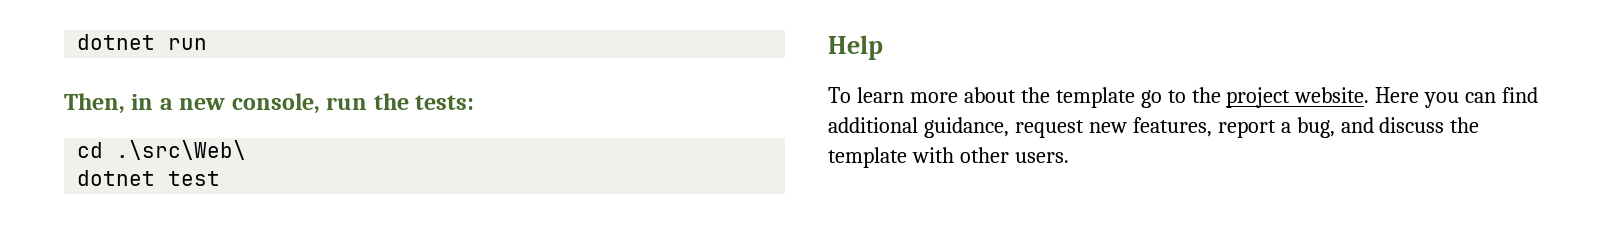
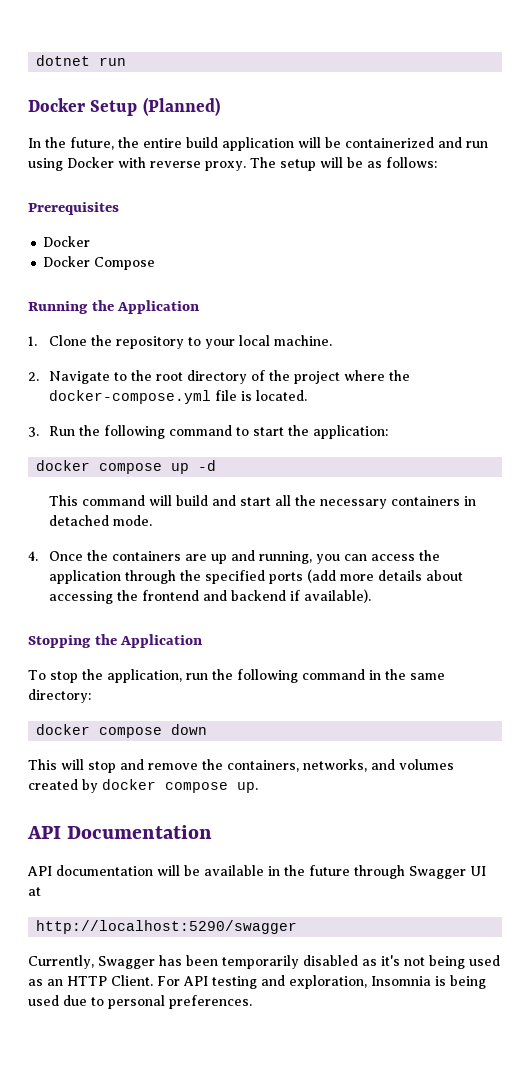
- Then, in a new console, run the tests:
- cd .\src\Web\
- dotnet test
- Help
- To learn more about the template go to the project website. Here you can find additional guidance, request new features, report a bug, and discuss the template with other users.
+ Docker Setup (Planned)
+ In the future, the entire build application will be containerized and run using Docker with reverse proxy. The setup will be as follows:
+ Prerequisites
+ Docker
+ Docker Compose
+ Running the Application
+ 1. Clone the repository to your local machine.
+ 2. Navigate to the root directory of the project where the docker-compose.yml file is located.
+ 3. Run the following command to start the application:
+ docker compose up -d
+ This command will build and start all the necessary containers in detached mode.
+ 4. Once the containers are up and running, you can access the application through the specified ports (add more details about accessing the frontend and backend if available).
+ Stopping the Application
+ To stop the application, run the following command in the same directory:
+ docker compose down
+ This will stop and remove the containers, networks, and volumes created by docker compose up.
+ API Documentation
+ API documentation will be available in the future through Swagger UI at
+ http://localhost:5290/swagger
+ Currently, Swagger has been temporarily disabled as it's not being used as an HTTP Client. For API testing and exploration, Insomnia is being used due to personal preferences.

